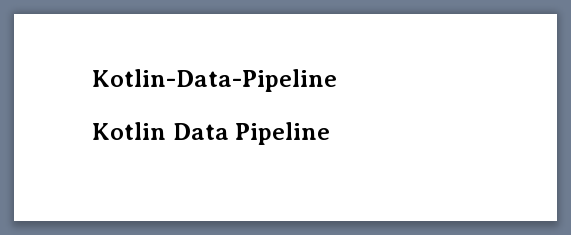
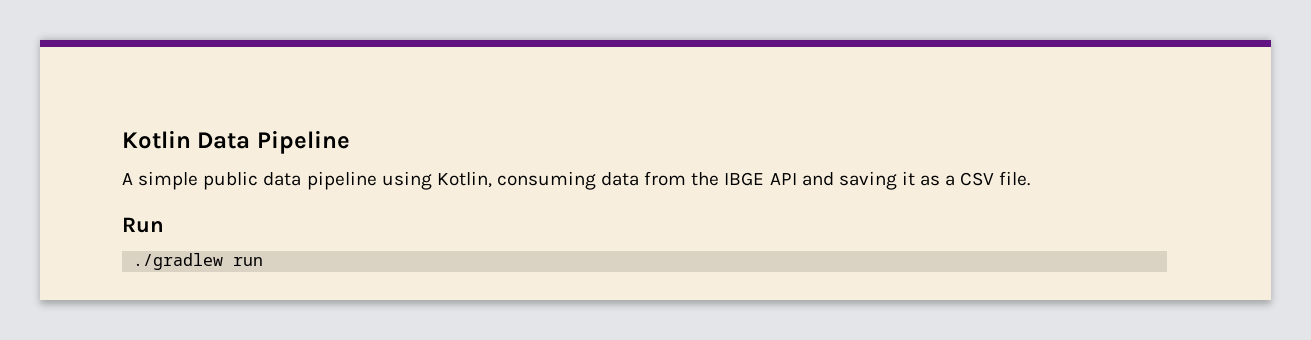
- Kotlin-Data-Pipeline
+ A simple public data pipeline using Kotlin, consuming data from the IBGE API and saving it as a CSV file.
+ Run
+ ./gradlew run

